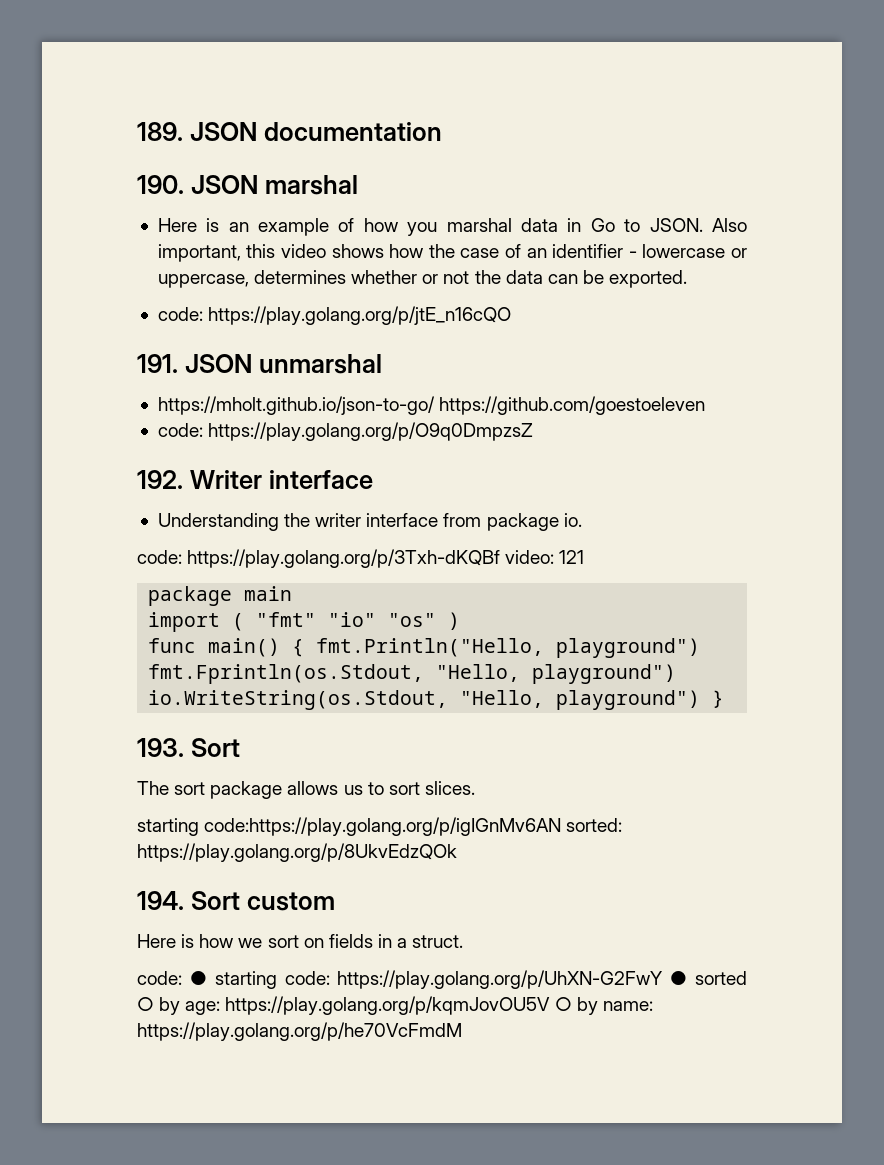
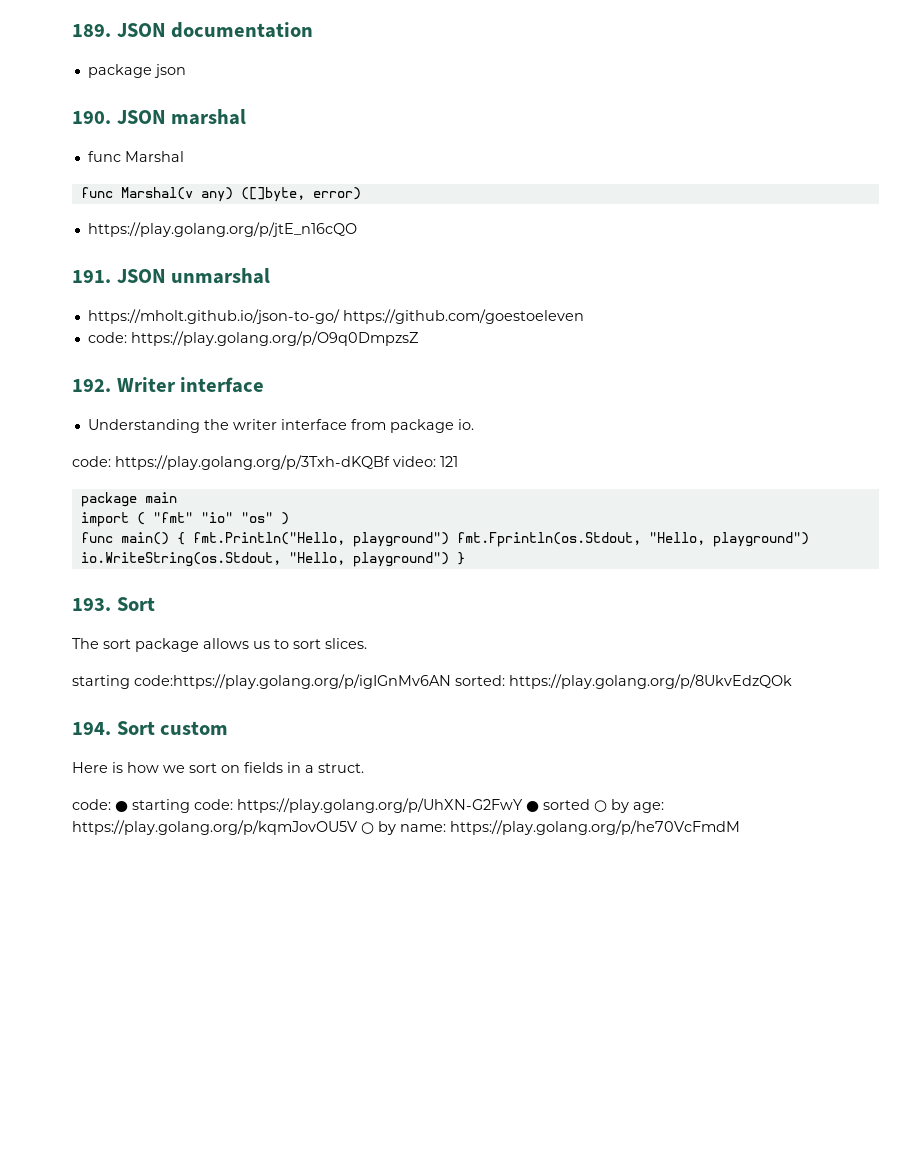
+ package json
- Here is an example of how you marshal data in Go to JSON. Also important, this video shows how the case of an identifier - lowercase or uppercase, determines whether or not the data can be exported.
- code: https://play.golang.org/p/jtE_n16cQO
+ func Marshal
+ func Marshal(v any) ([]byte, error)
+ https://play.golang.org/p/jtE_n16cQO

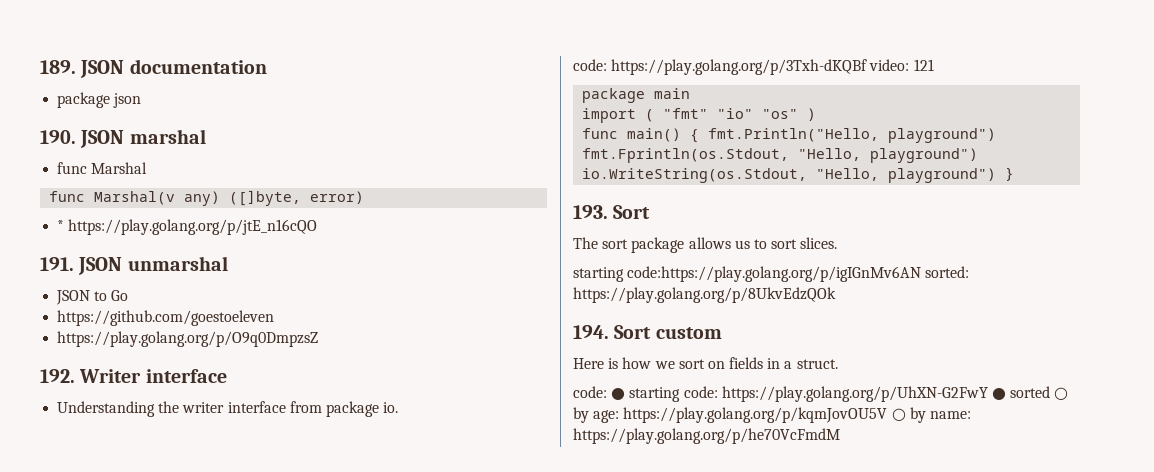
- https://play.golang.org/p/jtE_n16cQO
+ * https://play.golang.org/p/jtE_n16cQO
- https://mholt.github.io/json-to-go/ https://github.com/goestoeleven
+ JSON to Go
+ https://github.com/goestoeleven
- code: https://play.golang.org/p/O9q0DmpzsZ
+ https://play.golang.org/p/O9q0DmpzsZ

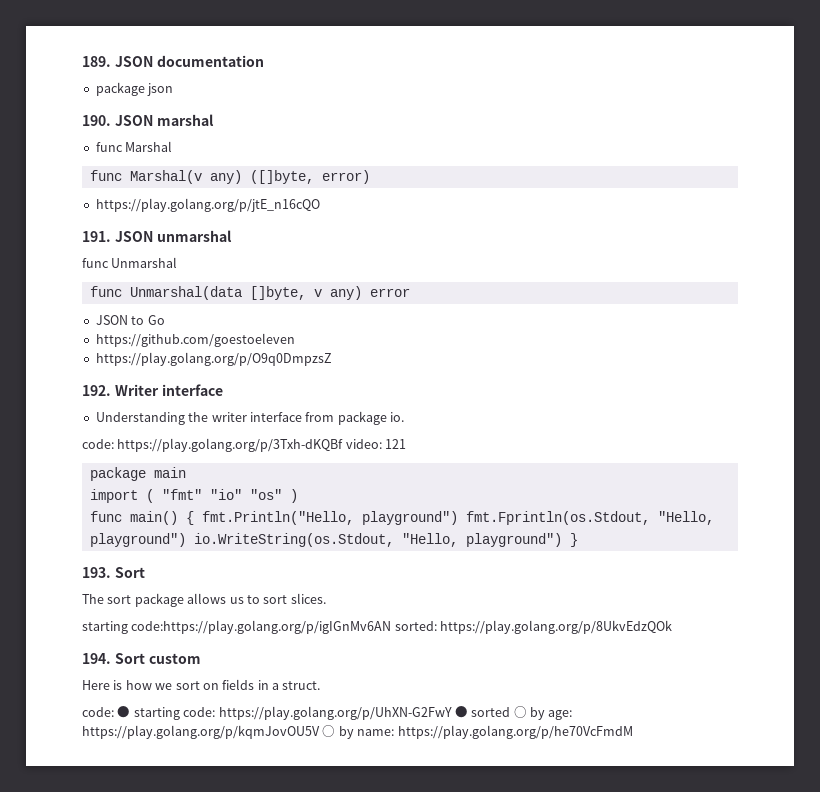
- * https://play.golang.org/p/jtE_n16cQO
+ https://play.golang.org/p/jtE_n16cQO
+ func Unmarshal
+ func Unmarshal(data []byte, v any) error

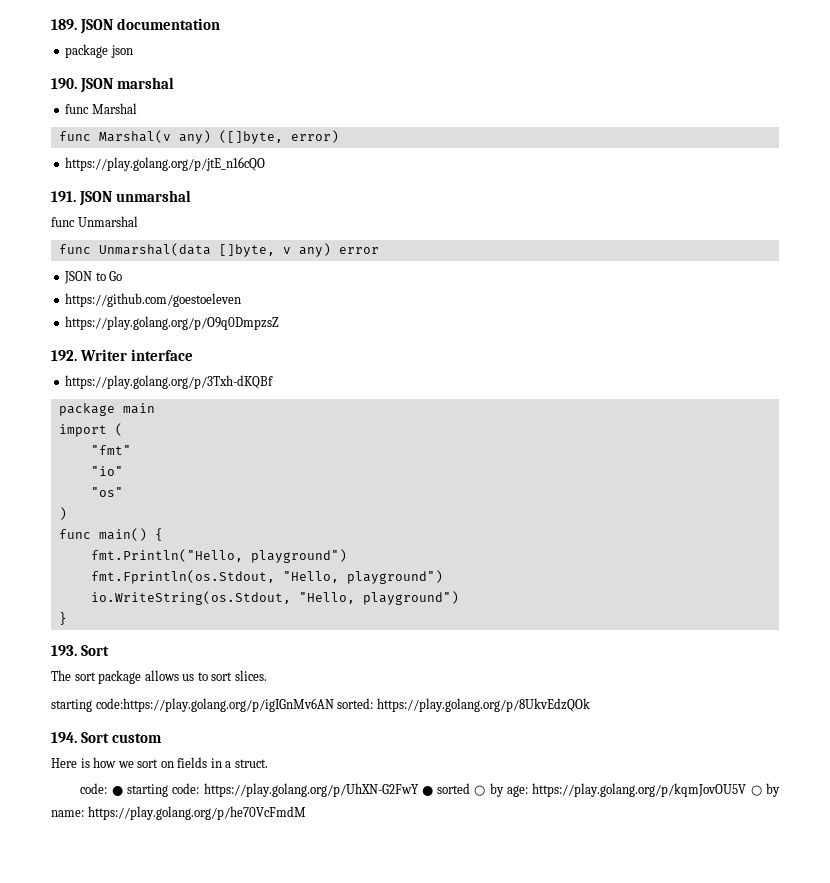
- Understanding the writer interface from package io.
- code: https://play.golang.org/p/3Txh-dKQBf video: 121
+ https://play.golang.org/p/3Txh-dKQBf
- import ( "fmt" "io" "os" )
+ import (
+ "fmt"
+ "io"
+ "os"
+ )
- func main() { fmt.Println("Hello, playground") fmt.Fprintln(os.Stdout, "Hello, playground") io.WriteString(os.Stdout, "Hello, playground") }
+ func main() {
+ fmt.Println("Hello, playground")
+ fmt.Fprintln(os.Stdout, "Hello, playground")
+ io.WriteString(os.Stdout, "Hello, playground")
+ }

